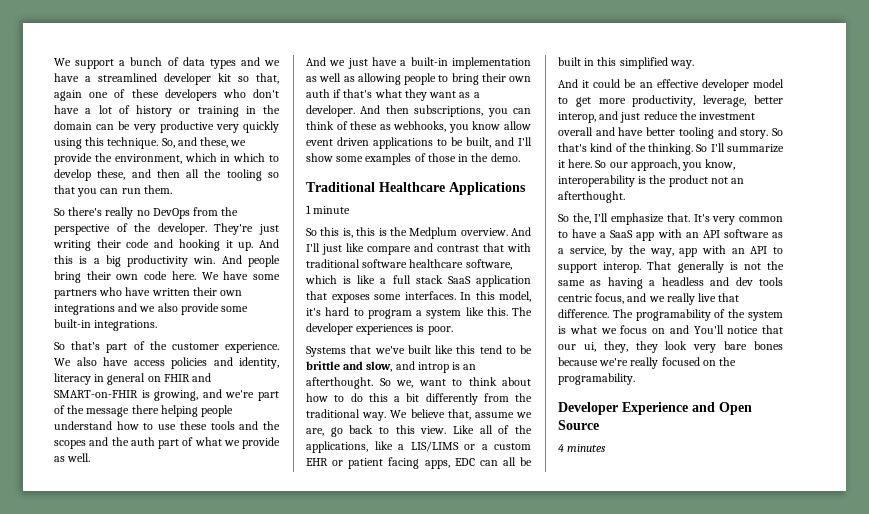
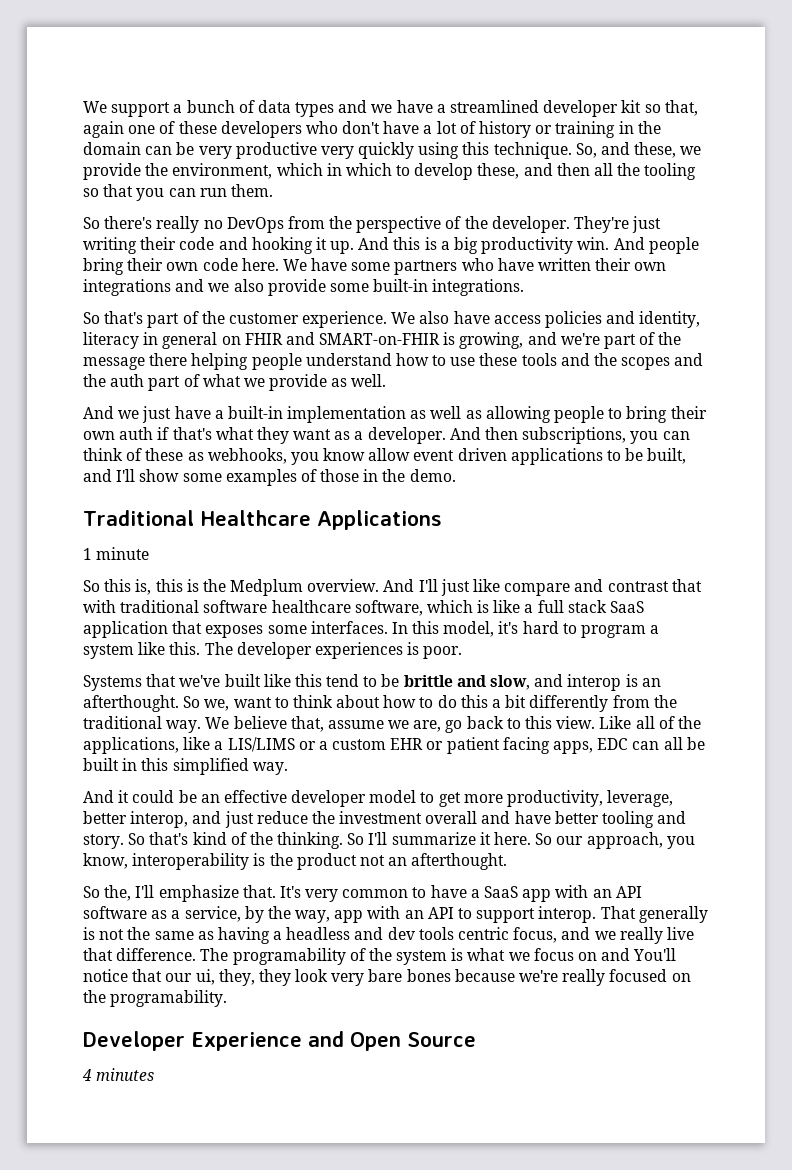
- Systems that we've built like this tend to be brittle and slow, and introp is an afterthought.
+ Systems that we've built like this tend to be brittle and slow, and interop is an afterthought.

